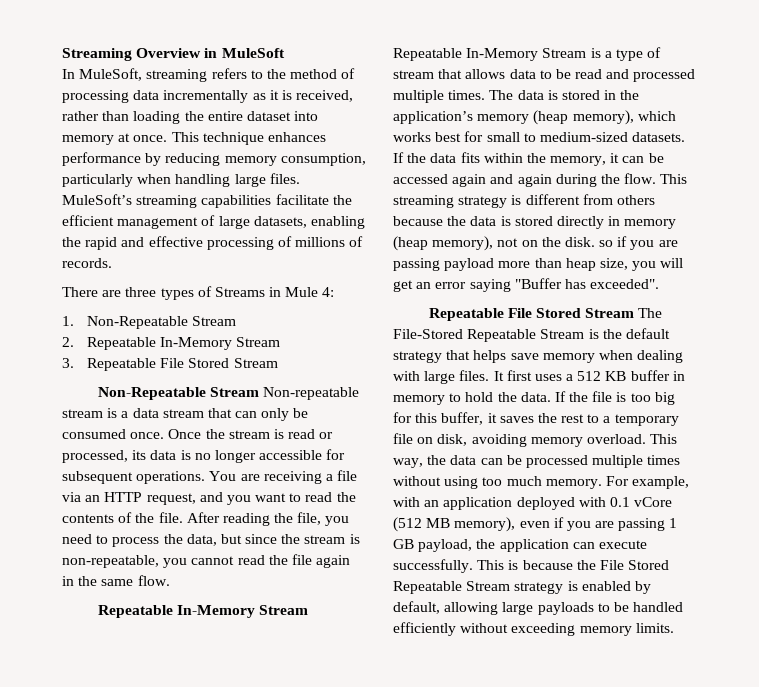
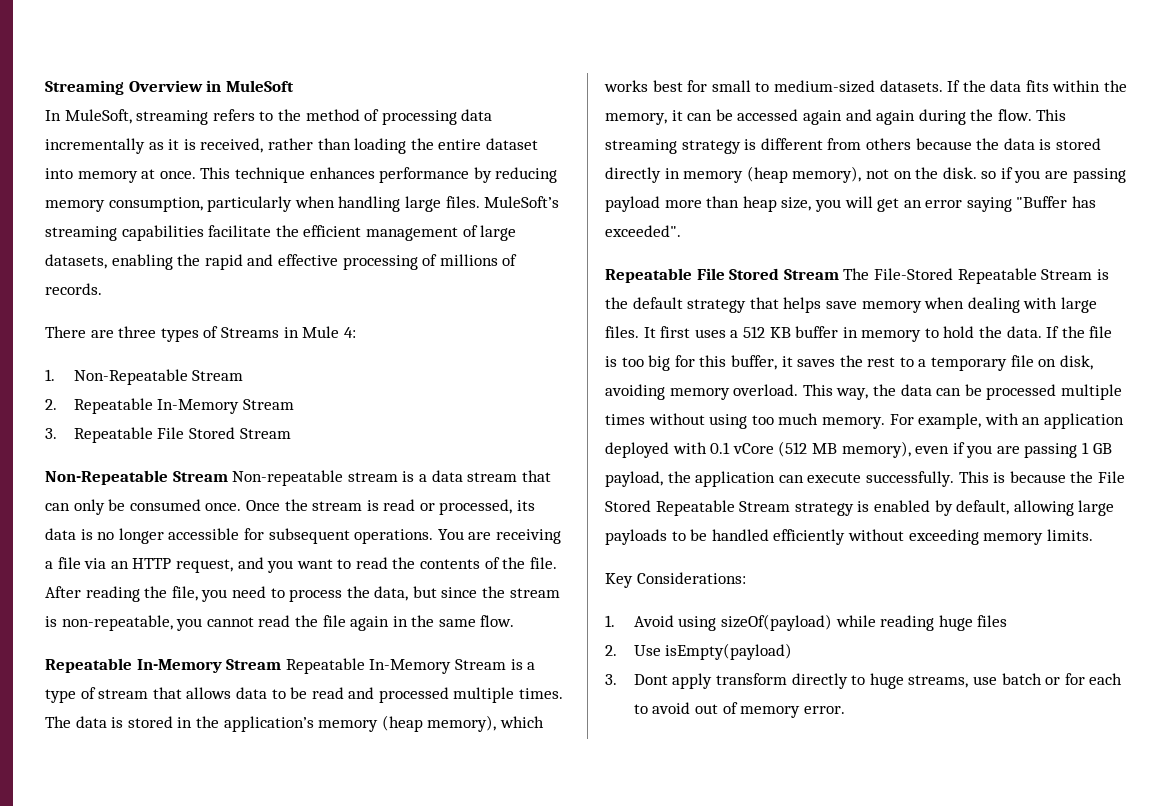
+ Key Considerations:
+ 1. Avoid using sizeOf(payload) while reading huge files
+ 2. Use isEmpty(payload)
+ 3. Dont apply transform directly to huge streams, use batch or for each to avoid out of memory error.

